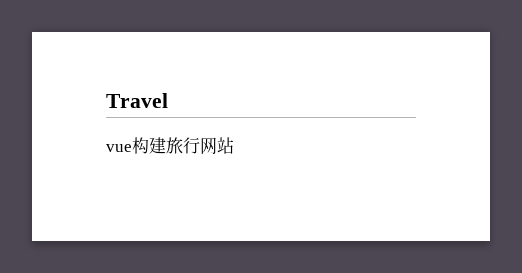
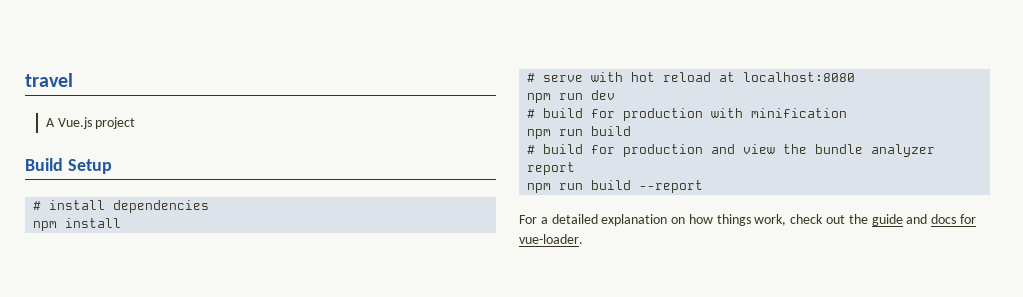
- Travel
- vue构建旅行网站
+ travel
+ A Vue.js project
+ Build Setup
+ # install dependencies
+ npm install
+ # serve with hot reload at localhost:8080
+ npm run dev
+ # build for production with minification
+ npm run build
+ # build for production and view the bundle analyzer report
+ npm run build --report
+ For a detailed explanation on how things work, check out the guide and docs for vue-loader.

